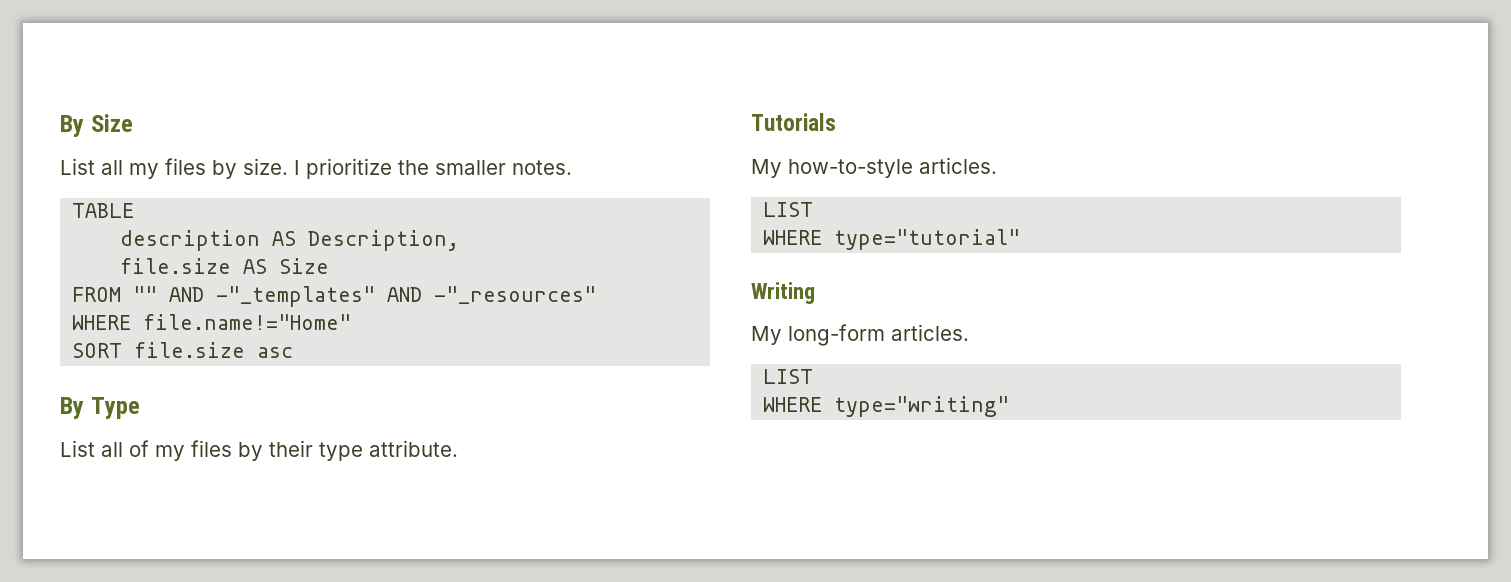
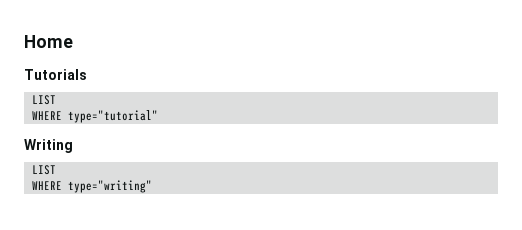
- By Size
- List all my files by size. I prioritize the smaller notes.
- TABLE
- description AS Description,
- file.size AS Size
- FROM "" AND -"_templates" AND -"_resources"
- WHERE file.name!="Home"
- SORT file.size asc
- By Type
- List all of my files by their type attribute.
+ Home
  Tutorials
- My how-to-style articles.
- My long-form articles.

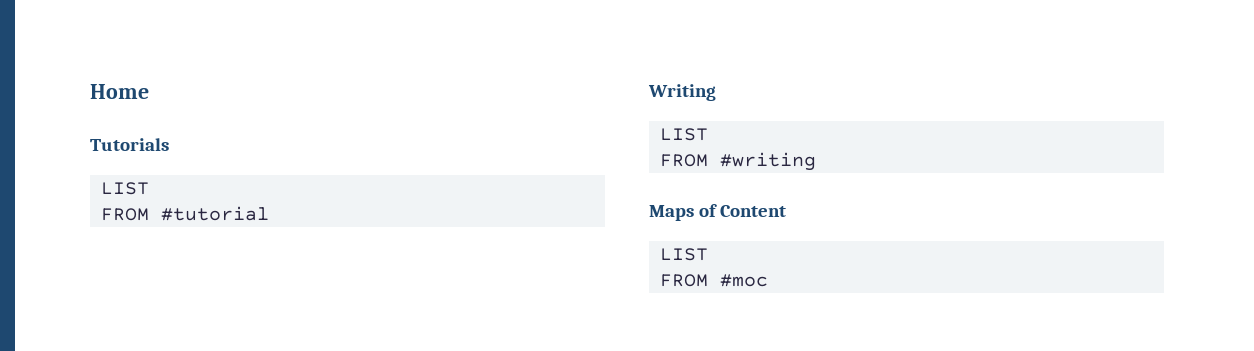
- WHERE type="tutorial"
+ FROM #tutorial
- WHERE type="writing"
+ FROM #writing
+ Maps of Content
+ LIST
+ FROM #moc

